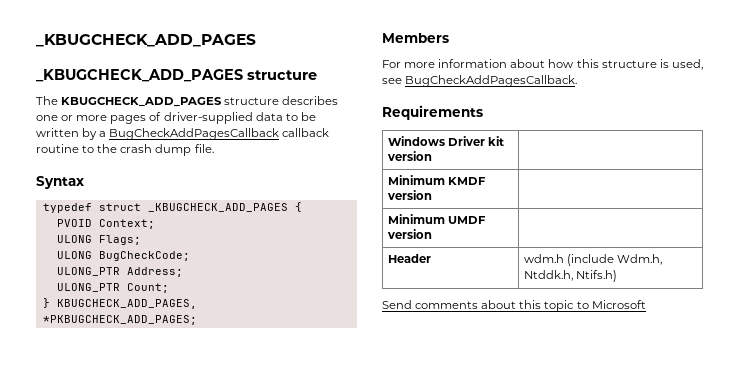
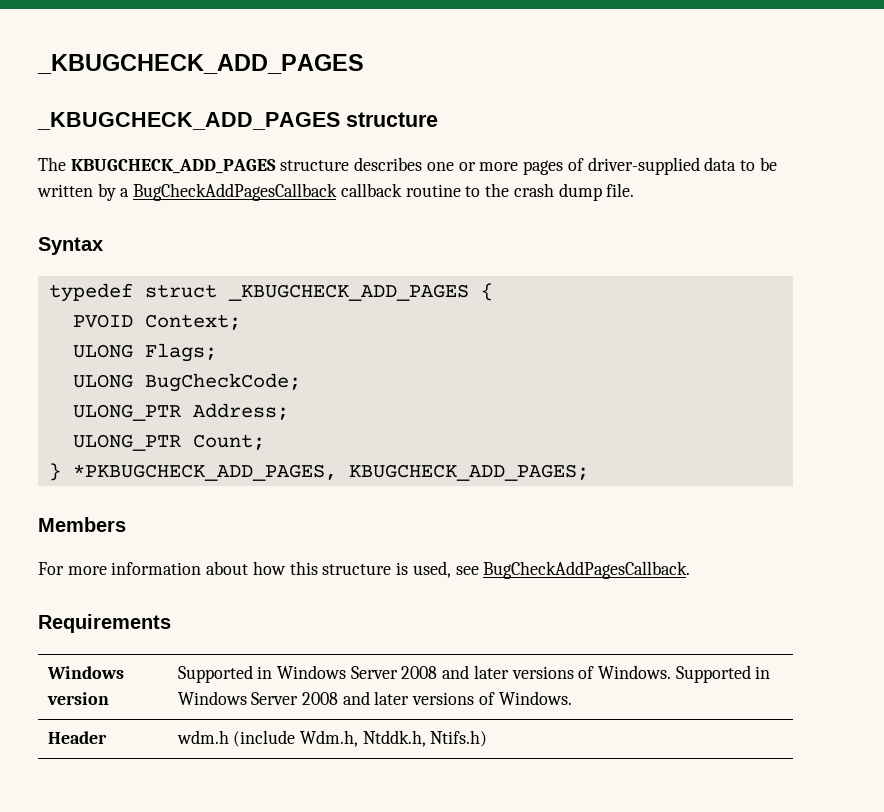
- } KBUGCHECK_ADD_PAGES, *PKBUGCHECK_ADD_PAGES;
+ } *PKBUGCHECK_ADD_PAGES, KBUGCHECK_ADD_PAGES;
- Windows Driver kit version |
- Minimum KMDF version |
- Minimum UMDF version |
+ Windows version | Supported in Windows Server 2008 and later versions of Windows. Supported in Windows Server 2008 and later versions of Windows.
- Send comments about this topic to Microsoft

